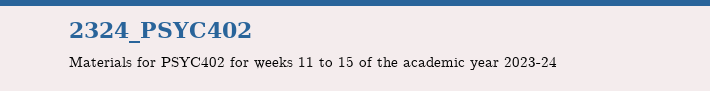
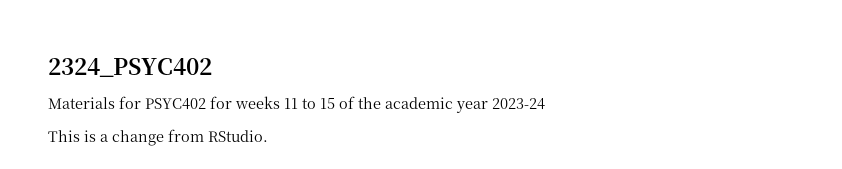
+ This is a change from RStudio.

